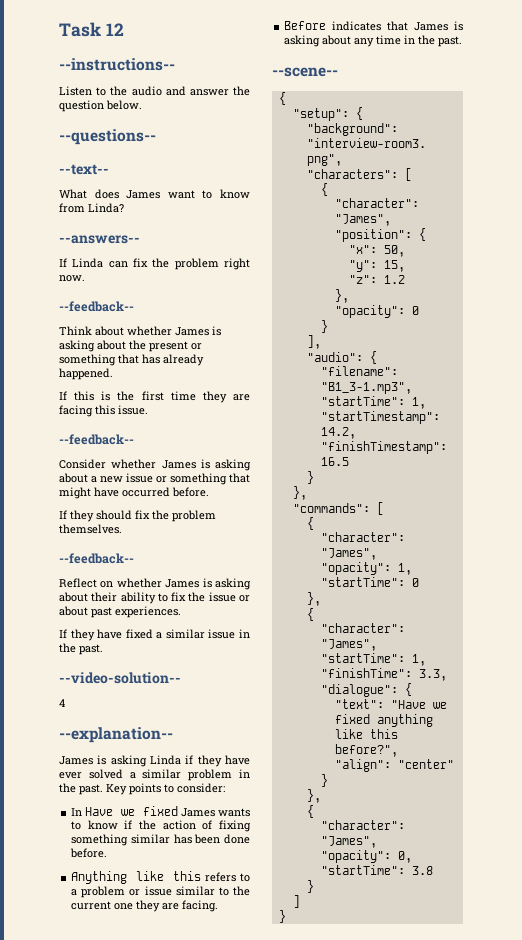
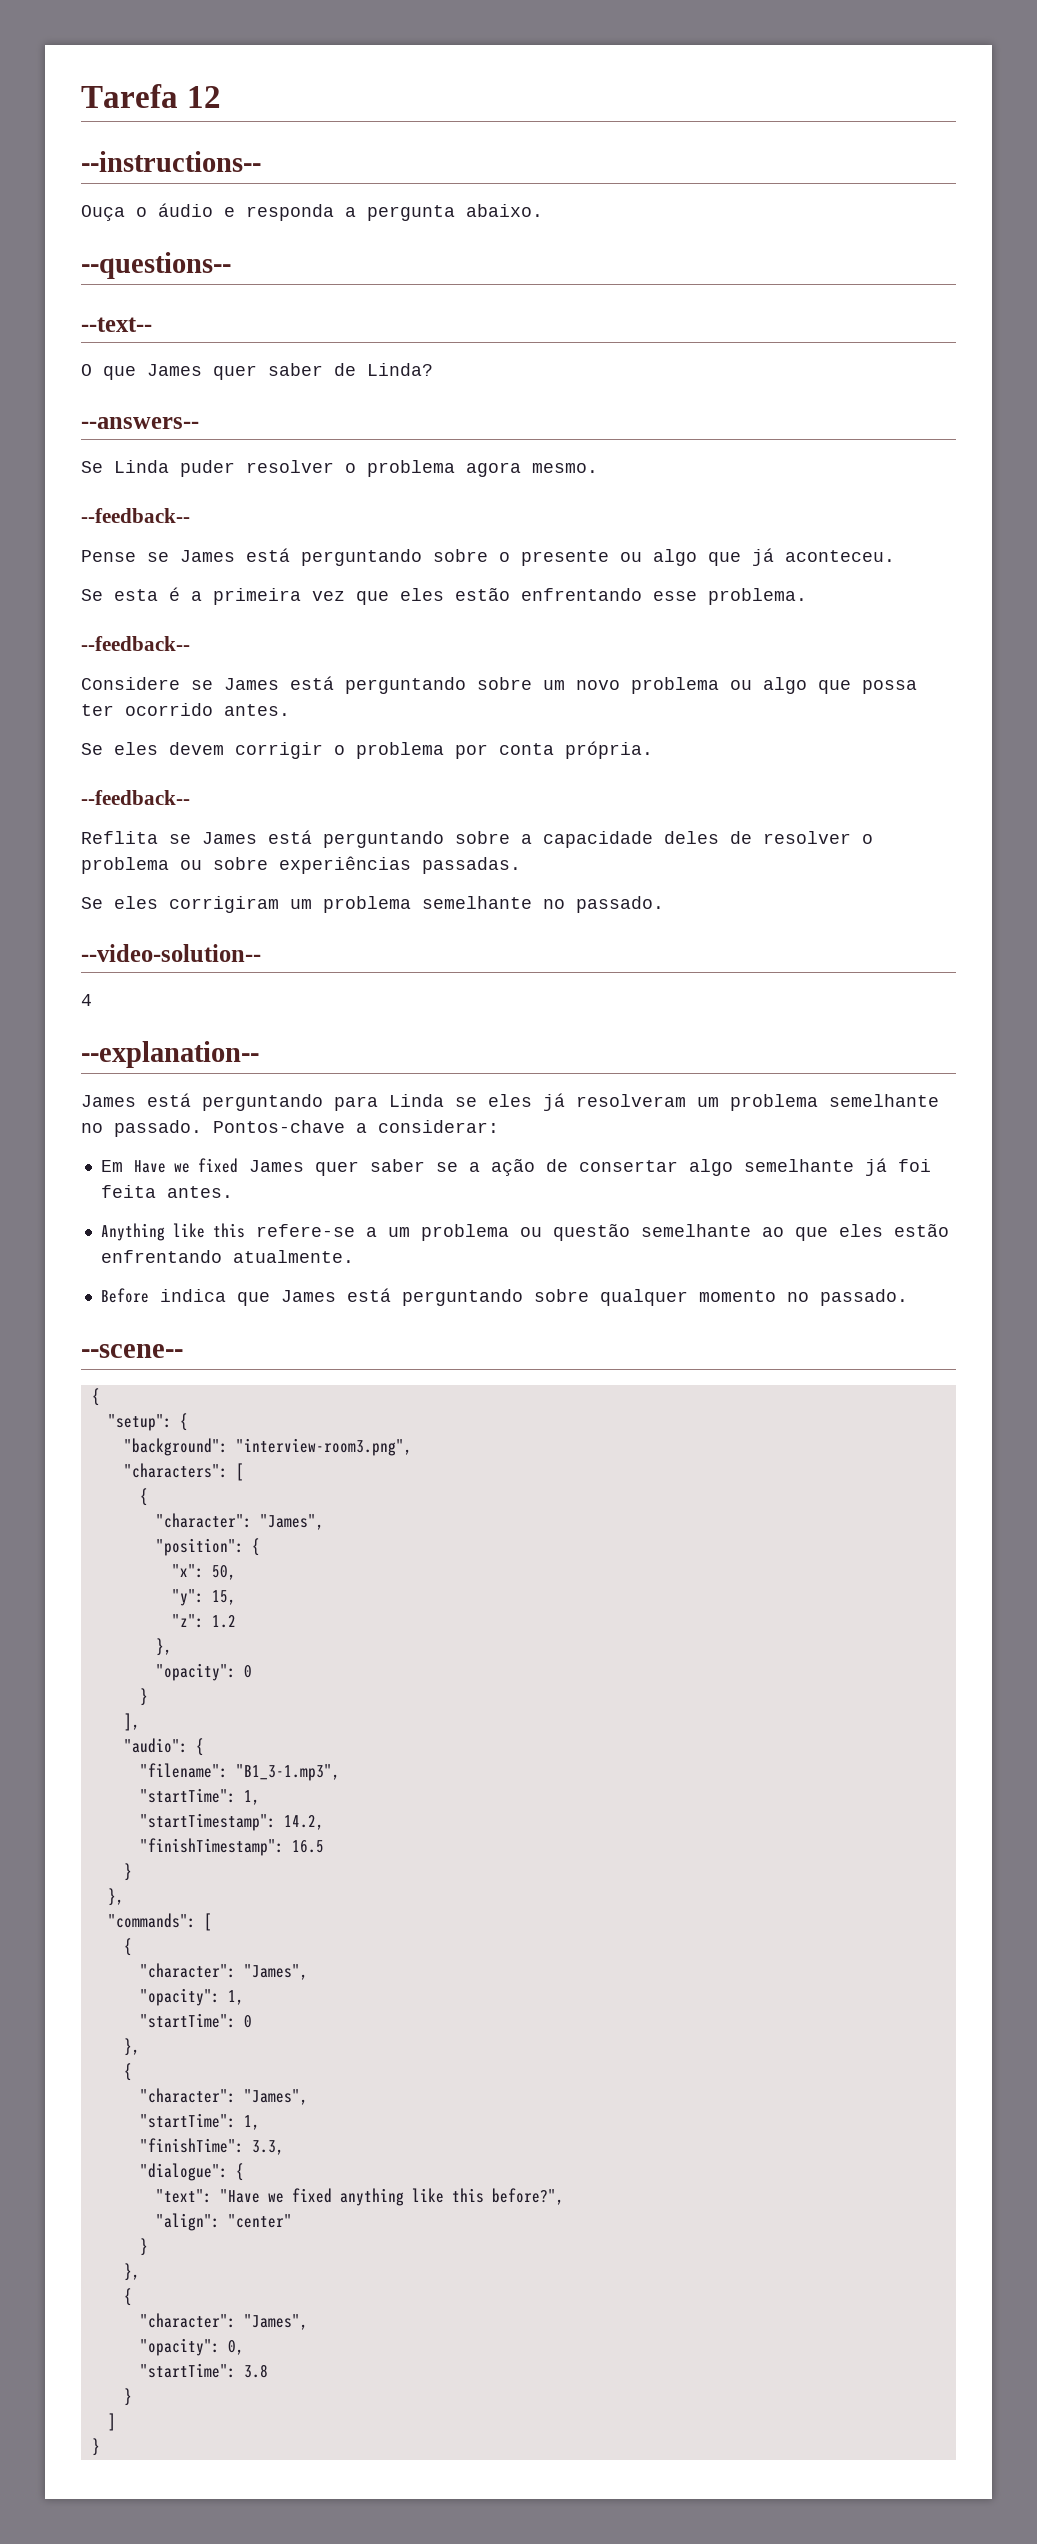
- Task 12
+ Tarefa 12
- Listen to the audio and answer the question below.
+ Ouça o áudio e responda a pergunta abaixo.
  --questions--
  --text--
- What does James want to know from Linda?
+ O que James quer saber de Linda?
  --answers--
- If Linda can fix the problem right now.
+ Se Linda puder resolver o problema agora mesmo.
  --feedback--
- Think about whether James is asking about the present or something that has already happened.
- If this is the first time they are facing this issue.
+ Pense se James está perguntando sobre o presente ou algo que já aconteceu.
+ Se esta é a primeira vez que eles estão enfrentando esse problema.
  --feedback--
- Consider whether James is asking about a new issue or something that might have occurred before.
- If they should fix the problem themselves.
+ Considere se James está perguntando sobre um novo problema ou algo que possa ter ocorrido antes.
+ Se eles devem corrigir o problema por conta própria.
  --feedback--
- Reflect on whether James is asking about their ability to fix the issue or about past experiences.
- If they have fixed a similar issue in the past.
+ Reflita se James está perguntando sobre a capacidade deles de resolver o problema ou sobre experiências passadas.
+ Se eles corrigiram um problema semelhante no passado.
  --video-solution--
  4
  --explanation--
- James is asking Linda if they have ever solved a similar problem in the past. Key points to consider:
- In Have we fixed James wants to know if the action of fixing something similar has been done before.
- Anything like this refers to a problem or issue similar to the current one they are facing.
- Before indicates that James is asking about any time in the past.
+ James está perguntando para Linda se eles já resolveram um problema semelhante no passado. Pontos-chave a considerar:
+ Em Have we fixed James quer saber se a ação de consertar algo semelhante já foi feita antes.
+ Anything like this refere-se a um problema ou questão semelhante ao que eles estão enfrentando atualmente.
+ Before indica que James está perguntando sobre qualquer momento no passado.

